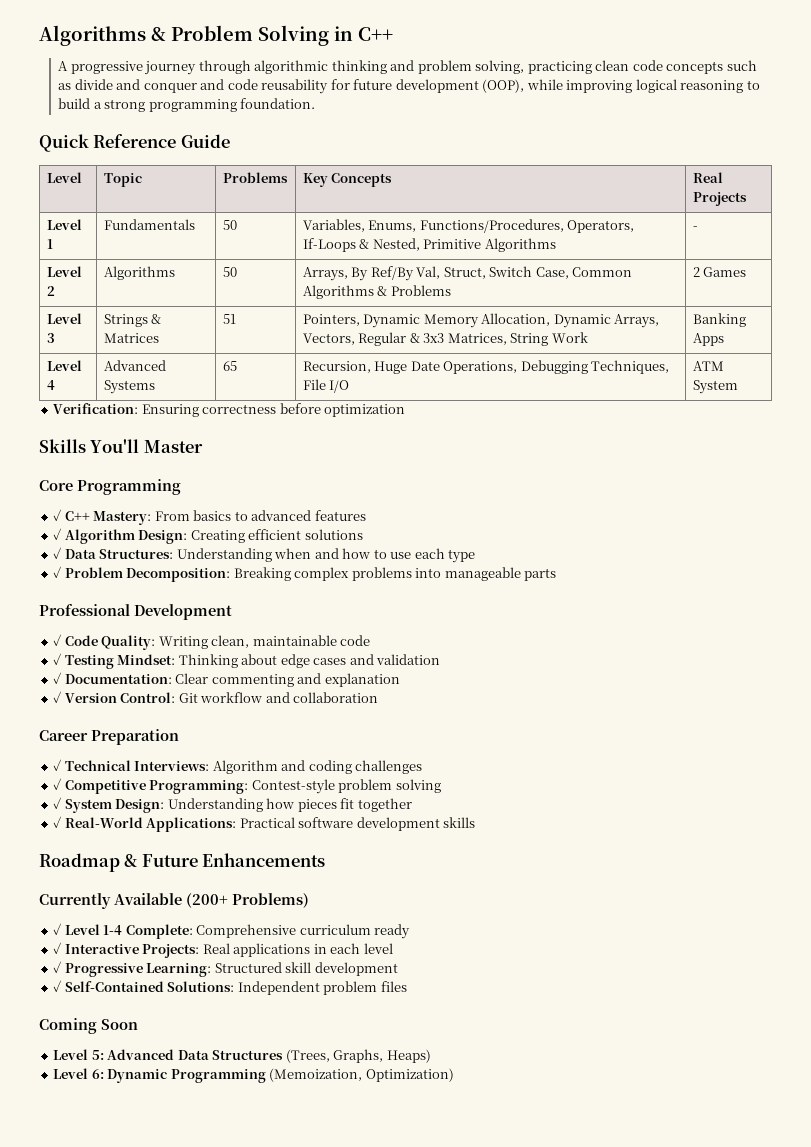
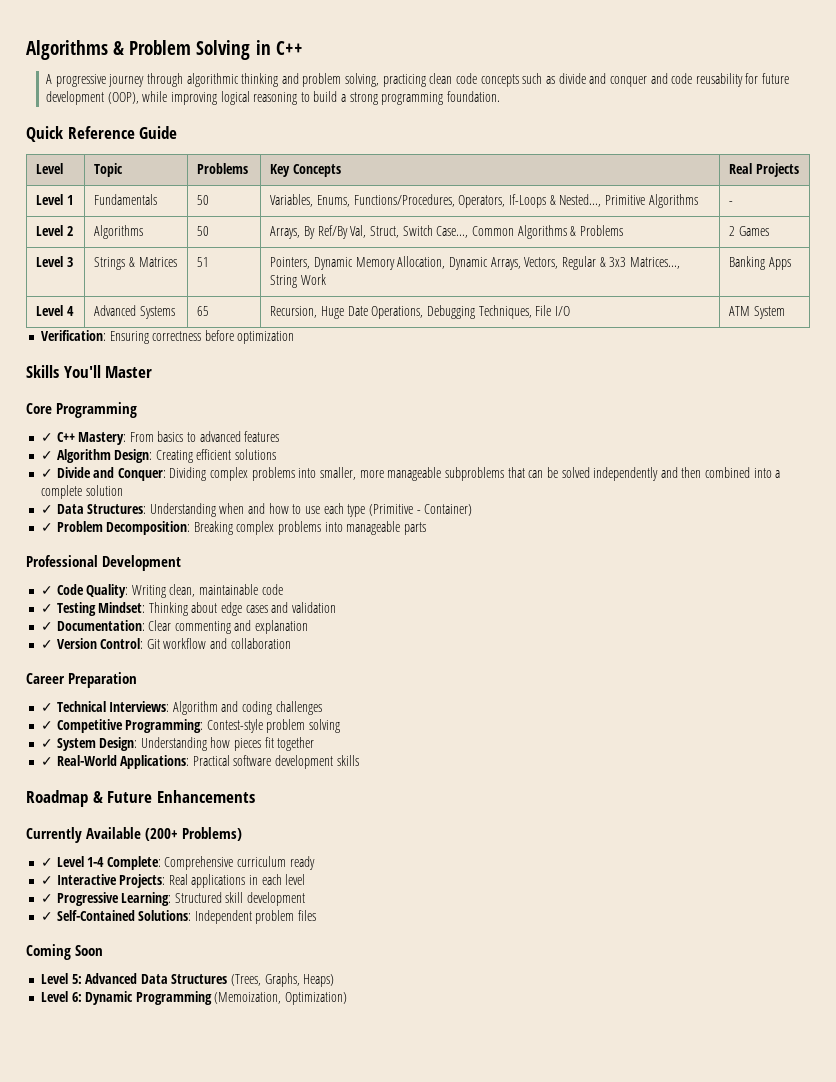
- Level 1 | Fundamentals | 50 | Variables, Enums, Functions/Procedures, Operators, If-Loops & Nested, Primitive Algorithms | -
+ Level 1 | Fundamentals | 50 | Variables, Enums, Functions/Procedures, Operators, If-Loops & Nested..., Primitive Algorithms | -
- Level 2 | Algorithms | 50 | Arrays, By Ref/By Val, Struct, Switch Case, Common Algorithms & Problems | 2 Games
+ Level 2 | Algorithms | 50 | Arrays, By Ref/By Val, Struct, Switch Case..., Common Algorithms & Problems | 2 Games
- Level 3 | Strings & Matrices | 51 | Pointers, Dynamic Memory Allocation, Dynamic Arrays, Vectors, Regular & 3x3 Matrices, String Work | Banking Apps
+ Level 3 | Strings & Matrices | 51 | Pointers, Dynamic Memory Allocation, Dynamic Arrays, Vectors, Regular & 3x3 Matrices..., String Work | Banking Apps
+ ✓ Divide and Conquer: Dividing complex problems into smaller, more manageable subproblems that can be solved independently and then combined into a complete solution
- ✓ Data Structures: Understanding when and how to use each type
+ ✓ Data Structures: Understanding when and how to use each type (Primitive - Container)

